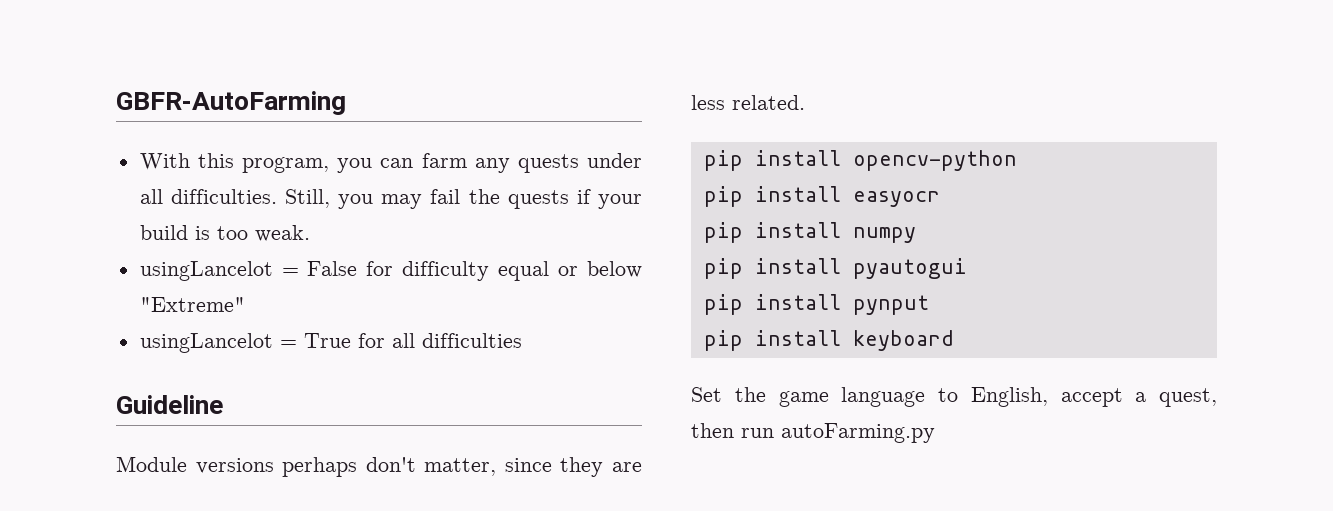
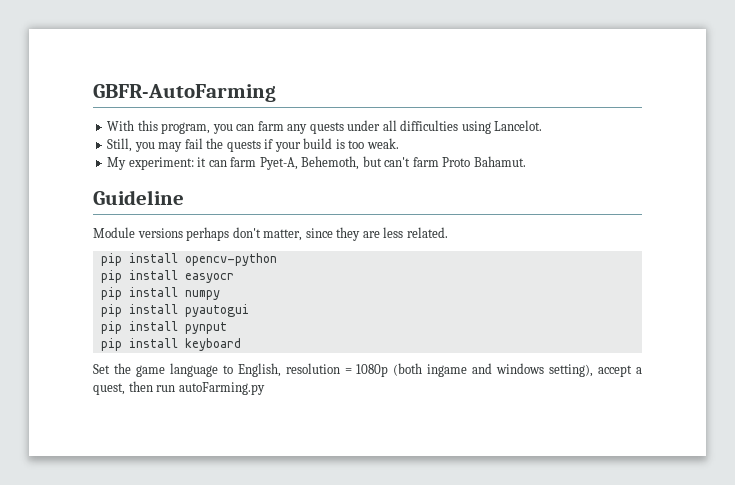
- With this program, you can farm any quests under all difficulties. Still, you may fail the quests if your build is too weak.
+ With this program, you can farm any quests under all difficulties using Lancelot.
+ Still, you may fail the quests if your build is too weak.
- usingLancelot = False for difficulty equal or below "Extreme"
- usingLancelot = True for all difficulties
+ My experiment: it can farm Pyet-A, Behemoth, but can't farm Proto Bahamut.
- Set the game language to English, accept a quest, then run autoFarming.py
+ Set the game language to English, resolution = 1080p (both ingame and windows setting), accept a quest, then run autoFarming.py

